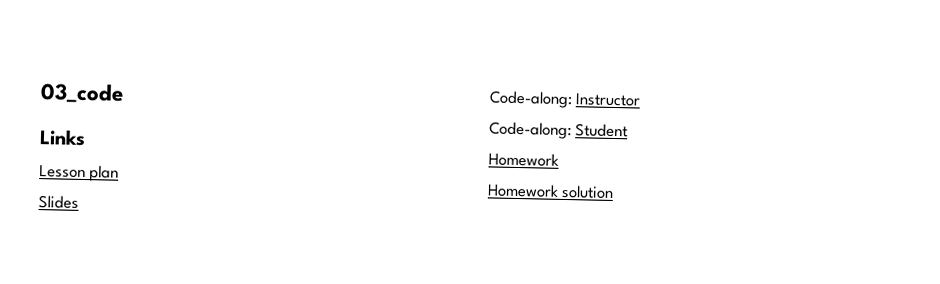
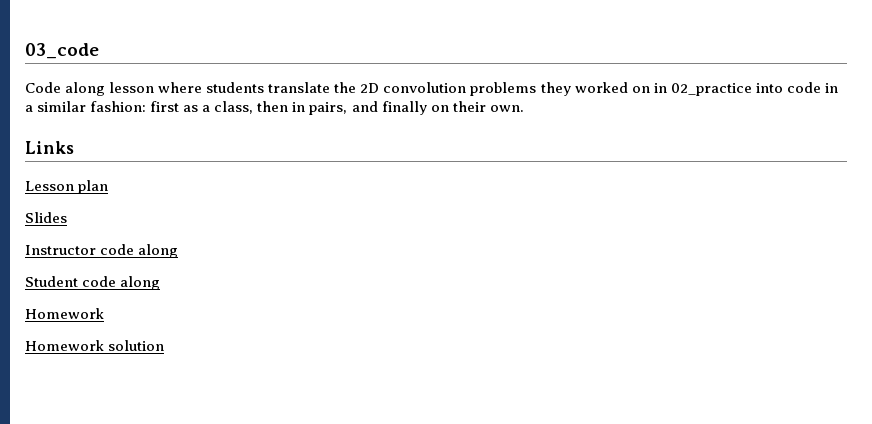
+ Code along lesson where students translate the 2D convolution problems they worked on in 02_practice into code in a similar fashion: first as a class, then in pairs, and finally on their own.
- Code-along: Instructor
- Code-along: Student
+ Instructor code along
+ Student code along

